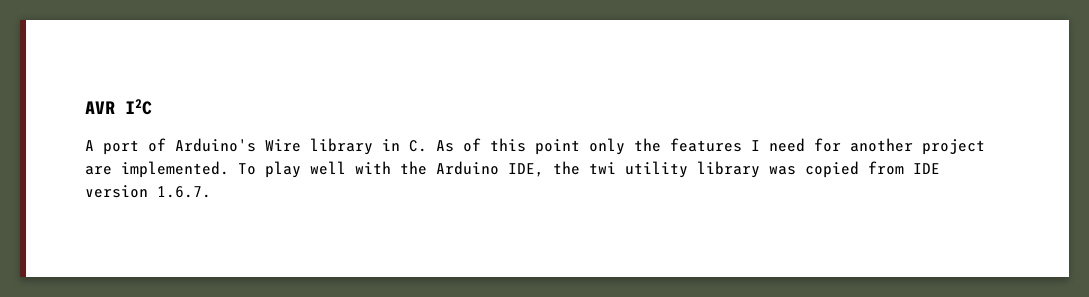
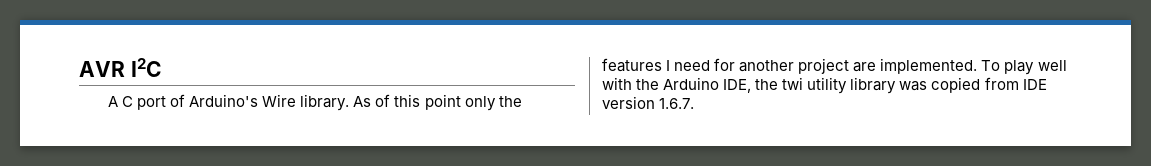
- A port of Arduino's Wire library in C. As of this point only the features I need for another project are implemented.
+ A C port of Arduino's Wire library. As of this point only the features I need for another project are implemented.

